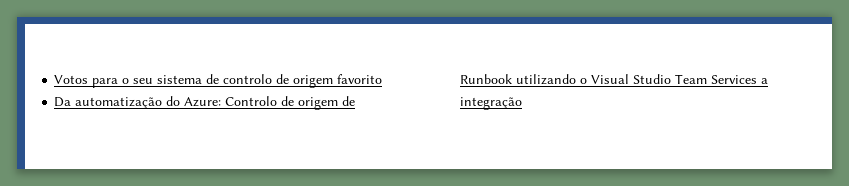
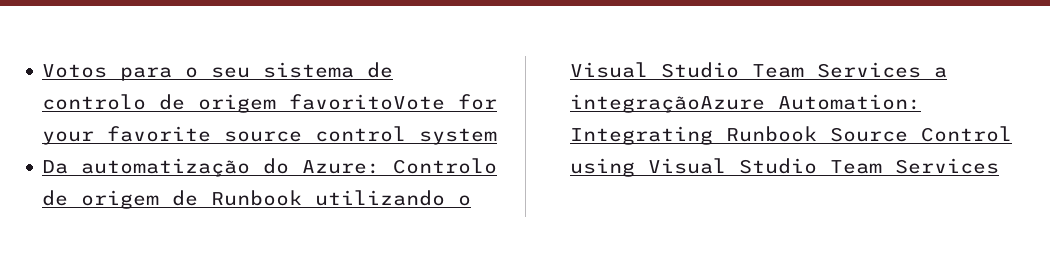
- Votos para o seu sistema de controlo de origem favorito
+ Votos para o seu sistema de controlo de origem favoritoVote for your favorite source control system
- Da automatização do Azure: Controlo de origem de Runbook utilizando o Visual Studio Team Services a integração
+ Da automatização do Azure: Controlo de origem de Runbook utilizando o Visual Studio Team Services a integraçãoAzure Automation: Integrating Runbook Source Control using Visual Studio Team Services

